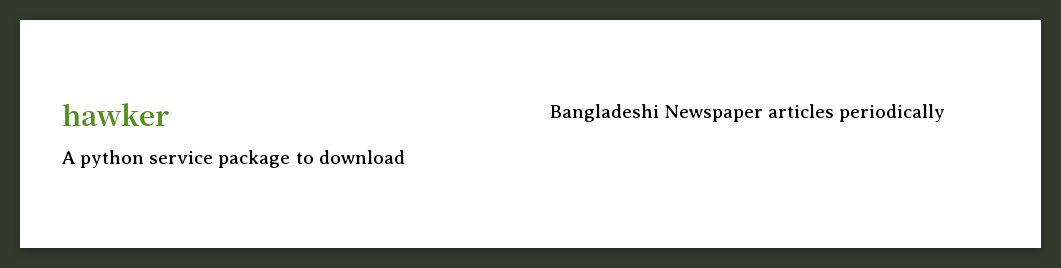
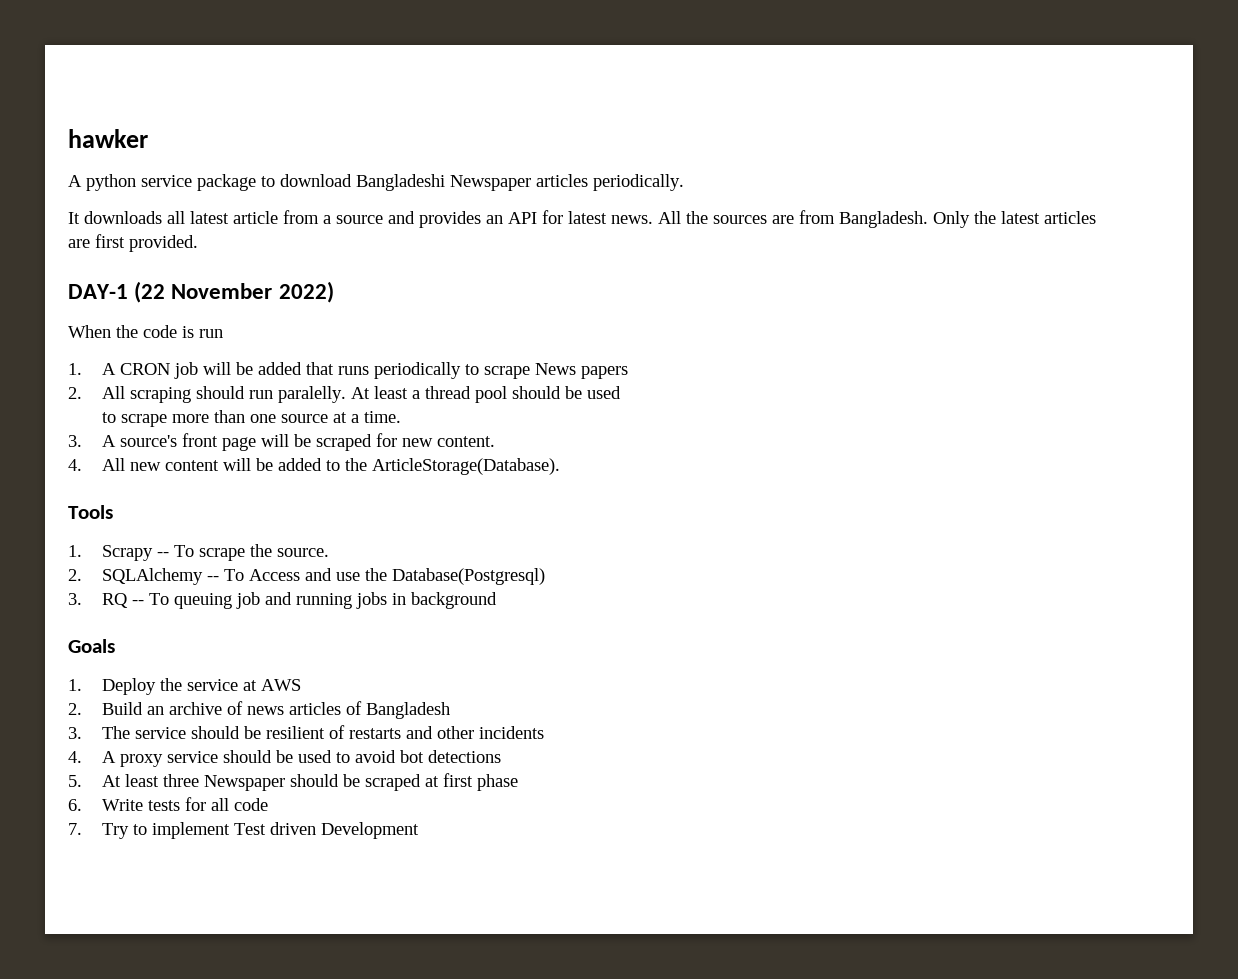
- A python service package to download Bangladeshi Newspaper articles periodically
+ A python service package to download Bangladeshi Newspaper articles periodically.
+ It downloads all latest article from a source and provides an API for latest news. All the sources are from Bangladesh. Only the latest articles are first provided.
+ DAY-1 (22 November 2022)
+ When the code is run
+ 1. A CRON job will be added that runs periodically to scrape News papers
+ 2. All scraping should run paralelly. At least a thread pool should be used
+ to scrape more than one source at a time.
+ 3. A source's front page will be scraped for new content.
+ 4. All new content will be added to the ArticleStorage(Database).
+ Tools
+ 1. Scrapy -- To scrape the source.
+ 2. SQLAlchemy -- To Access and use the Database(Postgresql)
+ 3. RQ -- To queuing job and running jobs in background
+ Goals
+ 1. Deploy the service at AWS
+ 2. Build an archive of news articles of Bangladesh
+ 3. The service should be resilient of restarts and other incidents
+ 4. A proxy service should be used to avoid bot detections
+ 5. At least three Newspaper should be scraped at first phase
+ 6. Write tests for all code
+ 7. Try to implement Test driven Development

